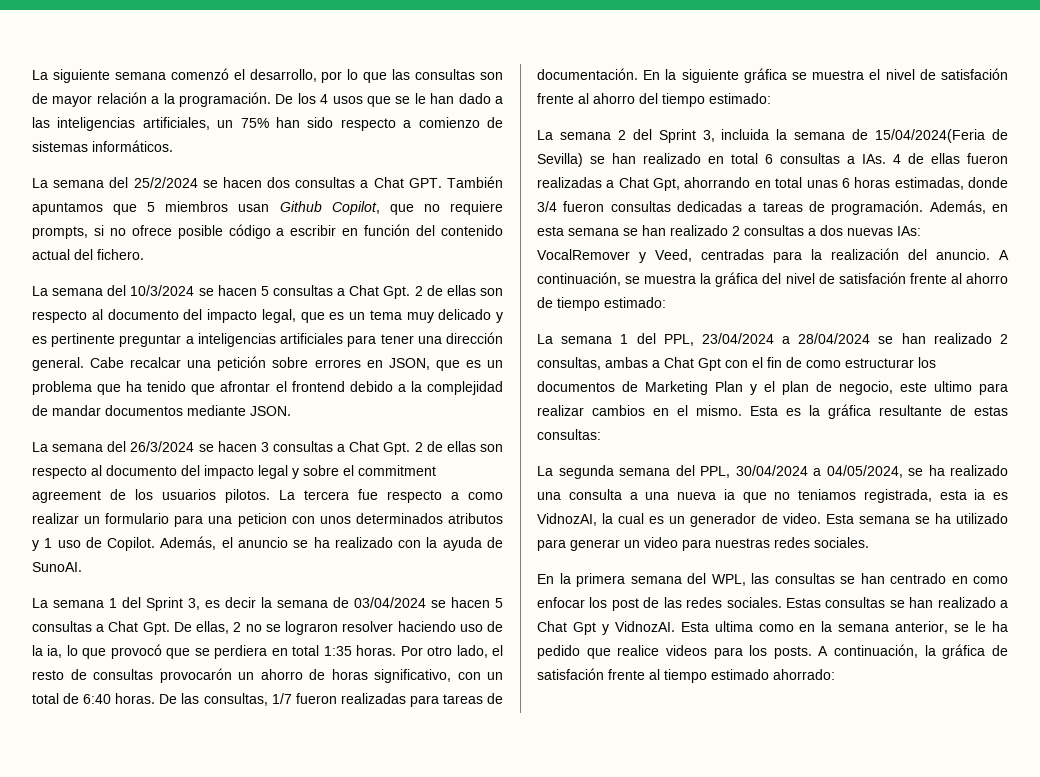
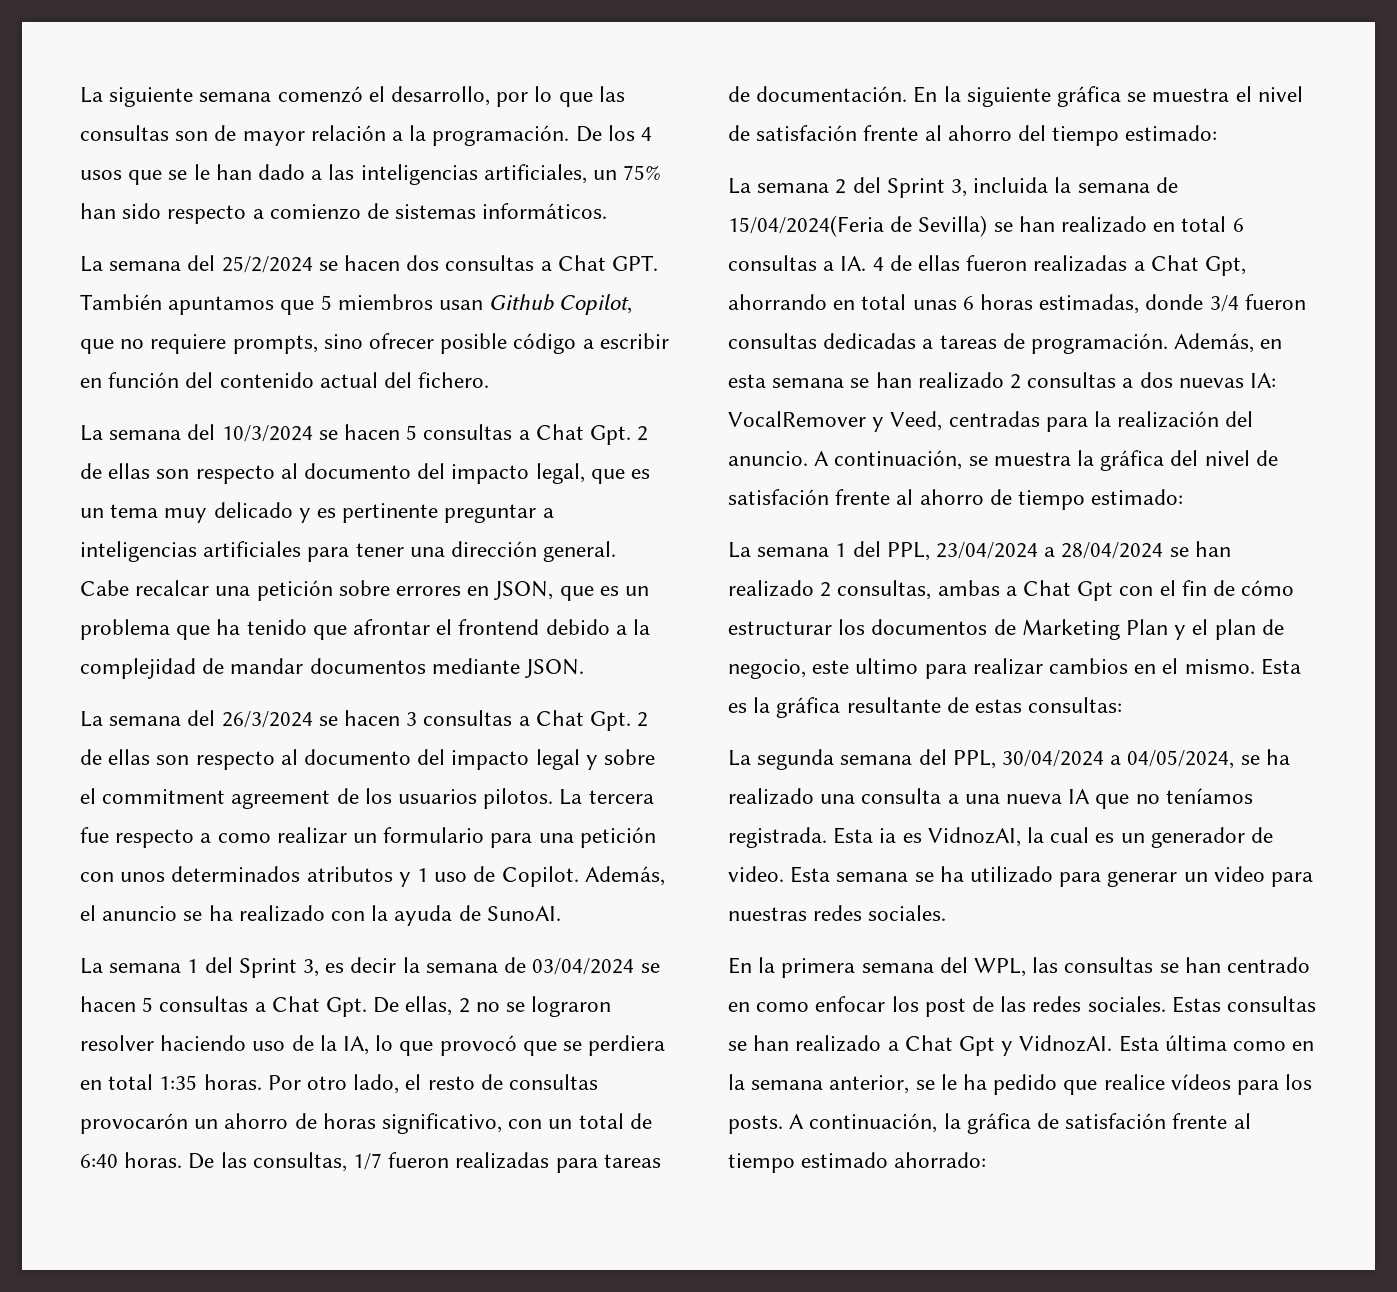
- La semana del 25/2/2024 se hacen dos consultas a Chat GPT. También apuntamos que 5 miembros usan Github Copilot, que no requiere prompts, si no ofrece posible código a escribir en función del contenido actual del fichero.
+ La semana del 25/2/2024 se hacen dos consultas a Chat GPT. También apuntamos que 5 miembros usan Github Copilot, que no requiere prompts, sino ofrecer posible código a escribir en función del contenido actual del fichero.
- La tercera fue respecto a como realizar un formulario para una peticion con unos determinados atributos y 1 uso de Copilot.
+ La tercera fue respecto a como realizar un formulario para una petición con unos determinados atributos y 1 uso de Copilot.
- La semana 1 del Sprint 3, es decir la semana de 03/04/2024 se hacen 5 consultas a Chat Gpt. De ellas, 2 no se lograron resolver haciendo uso de la ia, lo que provocó que se perdiera en total 1:35 horas.
+ La semana 1 del Sprint 3, es decir la semana de 03/04/2024 se hacen 5 consultas a Chat Gpt. De ellas, 2 no se lograron resolver haciendo uso de la IA, lo que provocó que se perdiera en total 1:35 horas.
- La semana 2 del Sprint 3, incluida la semana de 15/04/2024(Feria de Sevilla) se han realizado en total 6 consultas a IAs. 4 de ellas fueron realizadas a Chat Gpt, ahorrando en total unas 6 horas estimadas, donde 3/4 fueron consultas dedicadas a tareas de programación.
+ La semana 2 del Sprint 3, incluida la semana de 15/04/2024(Feria de Sevilla) se han realizado en total 6 consultas a IA. 4 de ellas fueron realizadas a Chat Gpt, ahorrando en total unas 6 horas estimadas, donde 3/4 fueron consultas dedicadas a tareas de programación.
- Además, en esta semana se han realizado 2 consultas a dos nuevas IAs: VocalRemover y Veed, centradas para la realización del anuncio.
+ Además, en esta semana se han realizado 2 consultas a dos nuevas IA: VocalRemover y Veed, centradas para la realización del anuncio.
- La semana 1 del PPL, 23/04/2024 a 28/04/2024 se han realizado 2 consultas, ambas a Chat Gpt con el fin de como estructurar los documentos de Marketing Plan y el plan de negocio, este ultimo para realizar cambios en el mismo.
+ La semana 1 del PPL, 23/04/2024 a 28/04/2024 se han realizado 2 consultas, ambas a Chat Gpt con el fin de cómo estructurar los documentos de Marketing Plan y el plan de negocio, este ultimo para realizar cambios en el mismo.
- La segunda semana del PPL, 30/04/2024 a 04/05/2024, se ha realizado una consulta a una nueva ia que no teniamos registrada, esta ia es VidnozAI, la cual es un generador de video.
+ La segunda semana del PPL, 30/04/2024 a 04/05/2024, se ha realizado una consulta a una nueva IA que no teníamos registrada. Esta ia es VidnozAI, la cual es un generador de video.
- Esta ultima como en la semana anterior, se le ha pedido que realice videos para los posts.
+ Esta última como en la semana anterior, se le ha pedido que realice vídeos para los posts.

